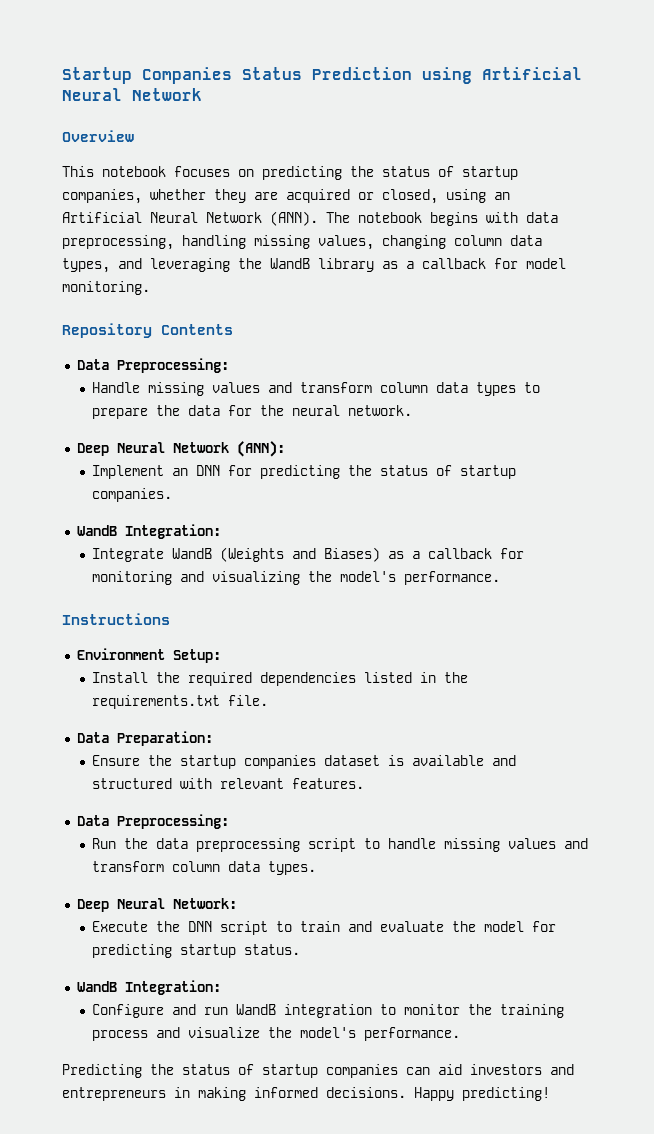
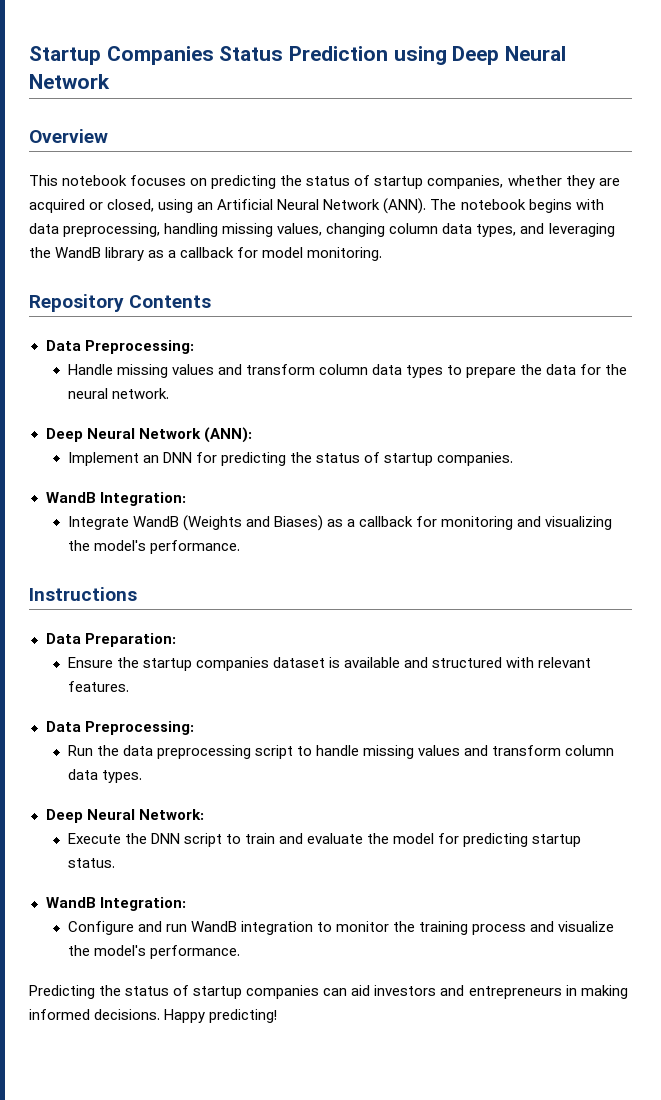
- Startup Companies Status Prediction using Artificial Neural Network
+ Startup Companies Status Prediction using Deep Neural Network
- Environment Setup:
- Install the required dependencies listed in the requirements.txt file.

